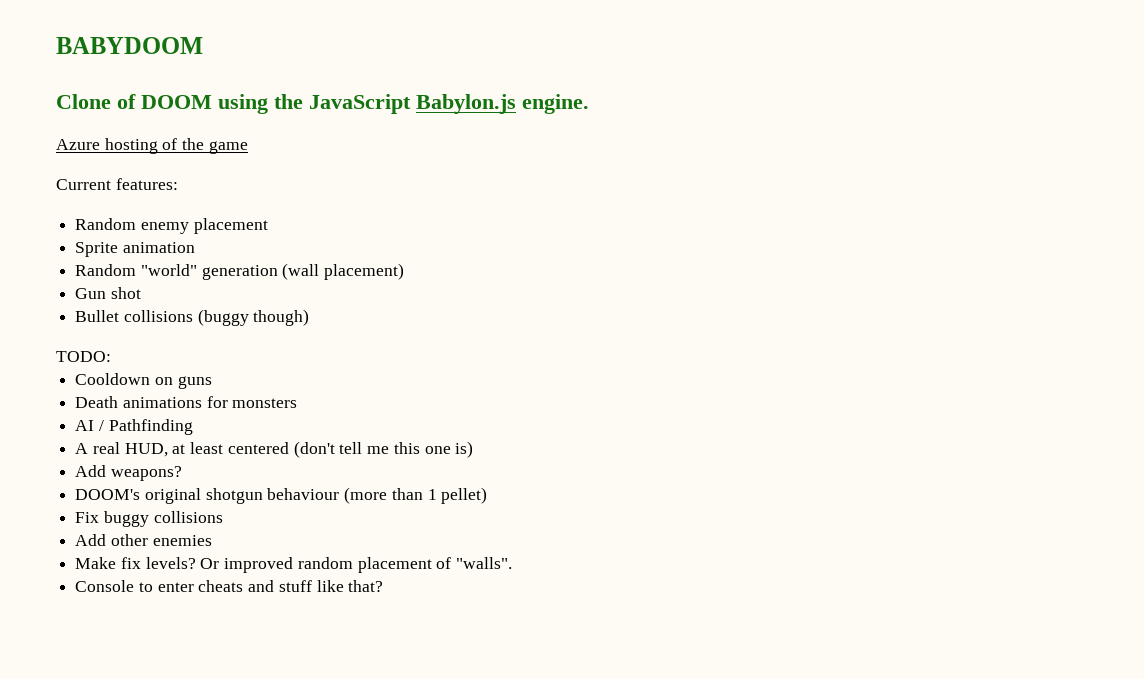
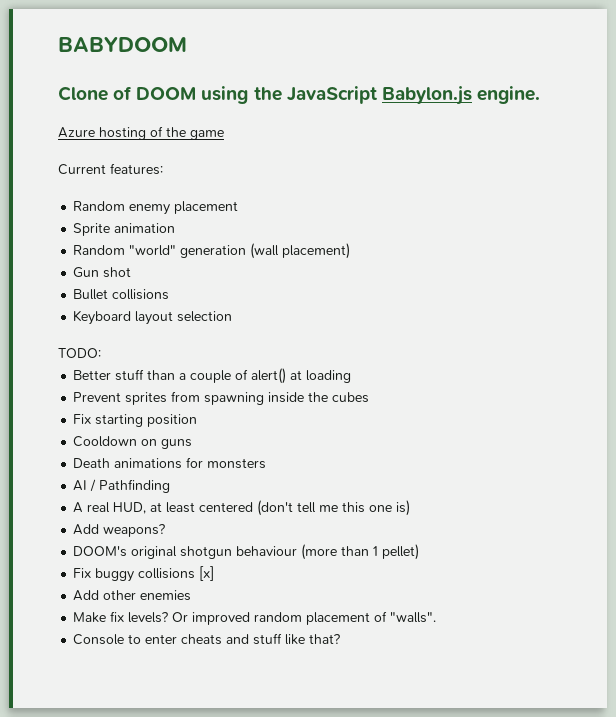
- Bullet collisions (buggy though)
+ Bullet collisions
+ Keyboard layout selection
  TODO:
+ Better stuff than a couple of alert() at loading
+ Prevent sprites from spawning inside the cubes
+ Fix starting position
- Fix buggy collisions
+ Fix buggy collisions [x]

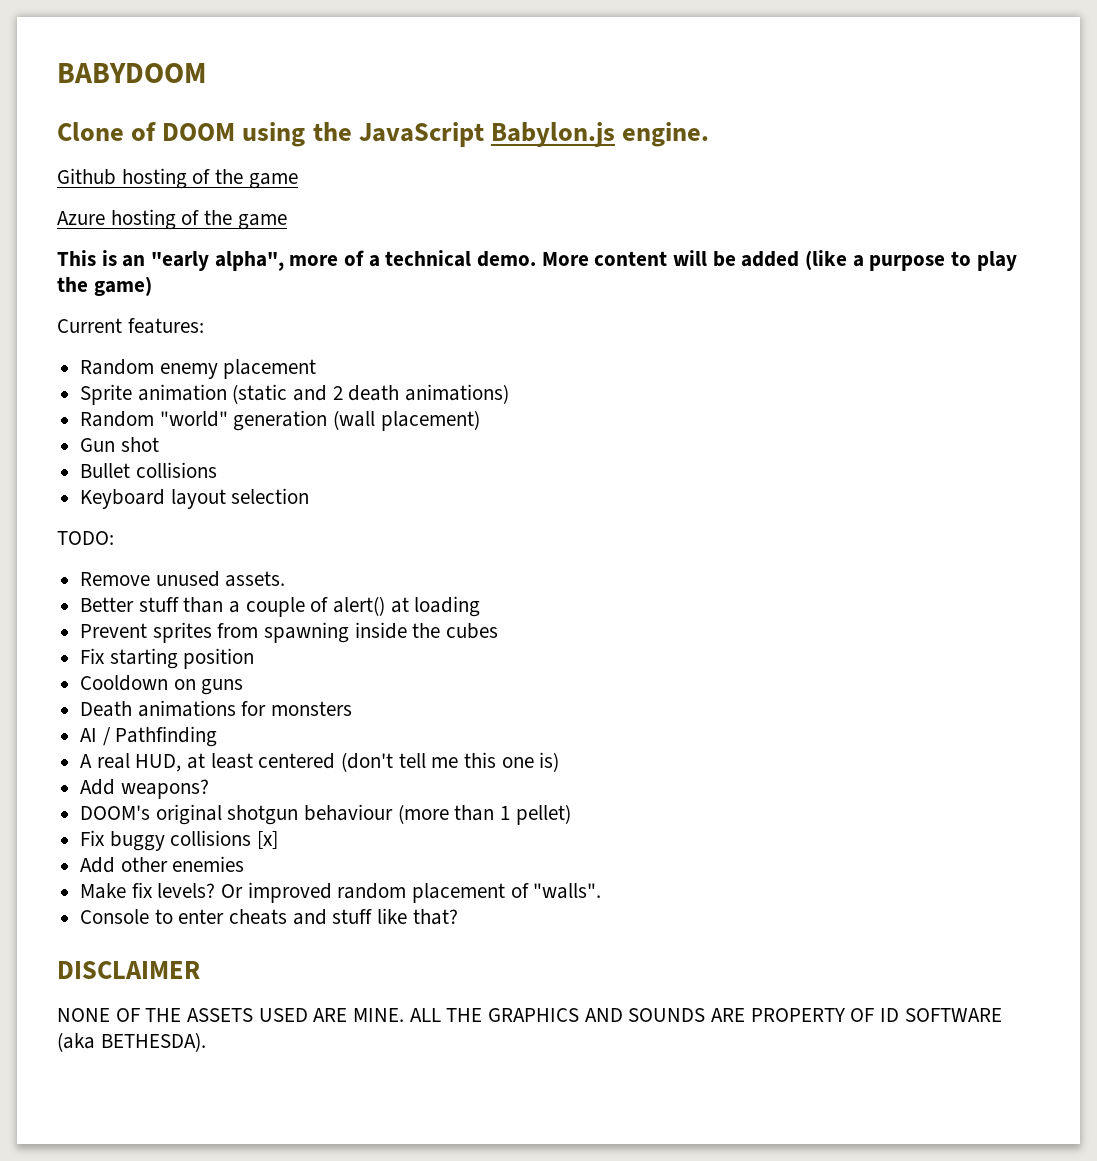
+ Github hosting of the game
+ This is an "early alpha", more of a technical demo. More content will be added (like a purpose to play the game)
- Sprite animation
+ Sprite animation (static and 2 death animations)
+ Remove unused assets.
+ DISCLAIMER
+ NONE OF THE ASSETS USED ARE MINE. ALL THE GRAPHICS AND SOUNDS ARE PROPERTY OF ID SOFTWARE (aka BETHESDA).

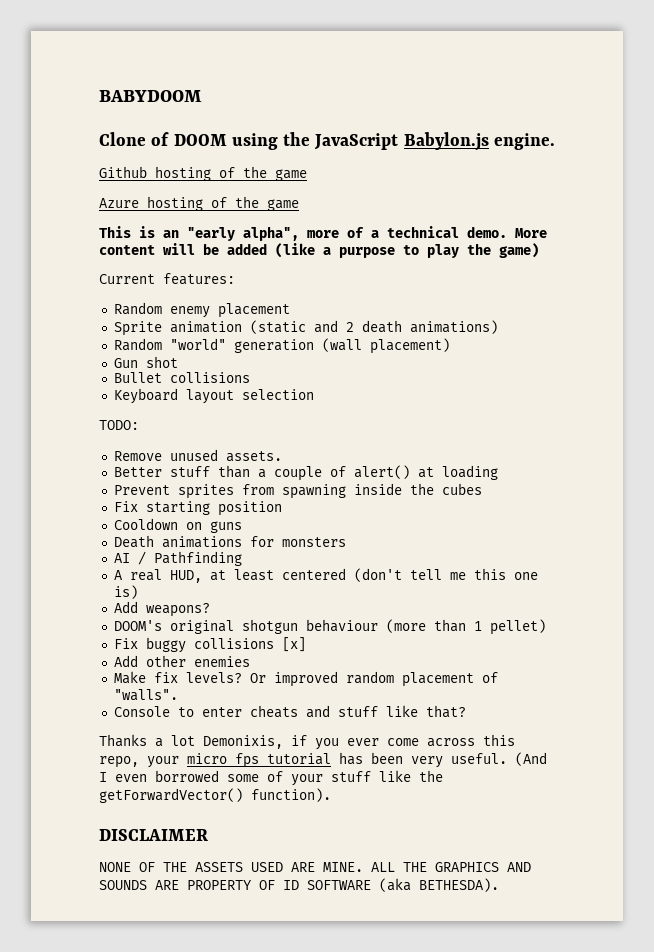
+ Thanks a lot Demonixis, if you ever come across this repo, your micro fps tutorial has been very useful. (And I even borrowed some of your stuff like the getForwardVector() function).

